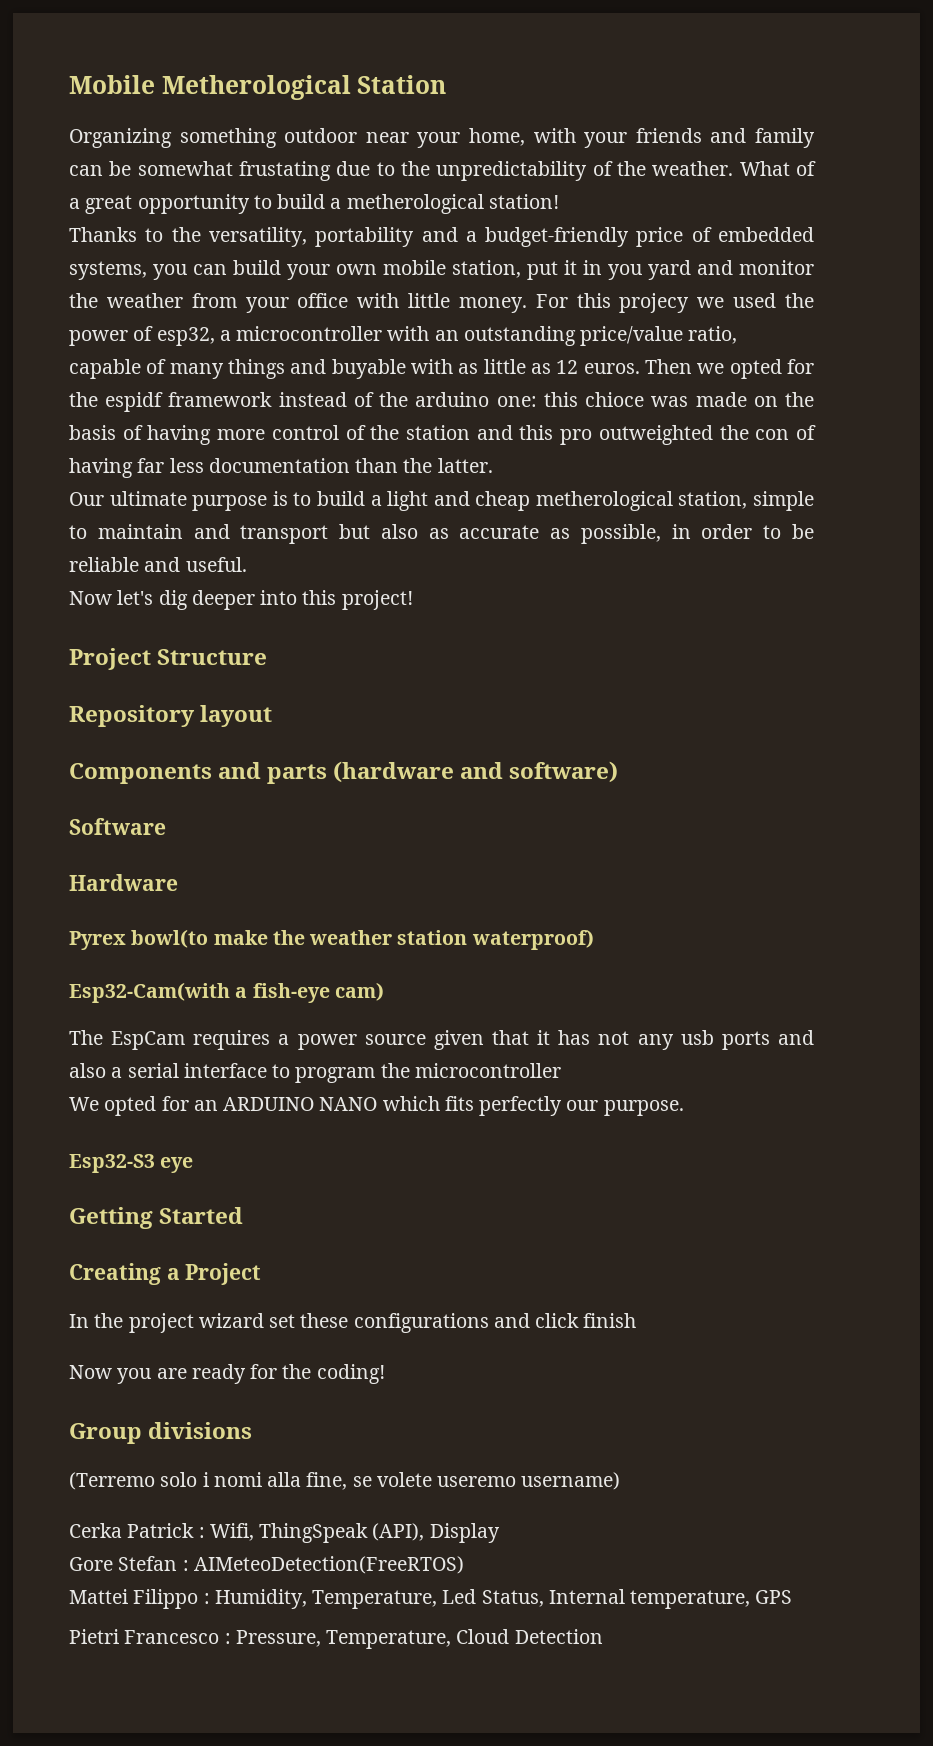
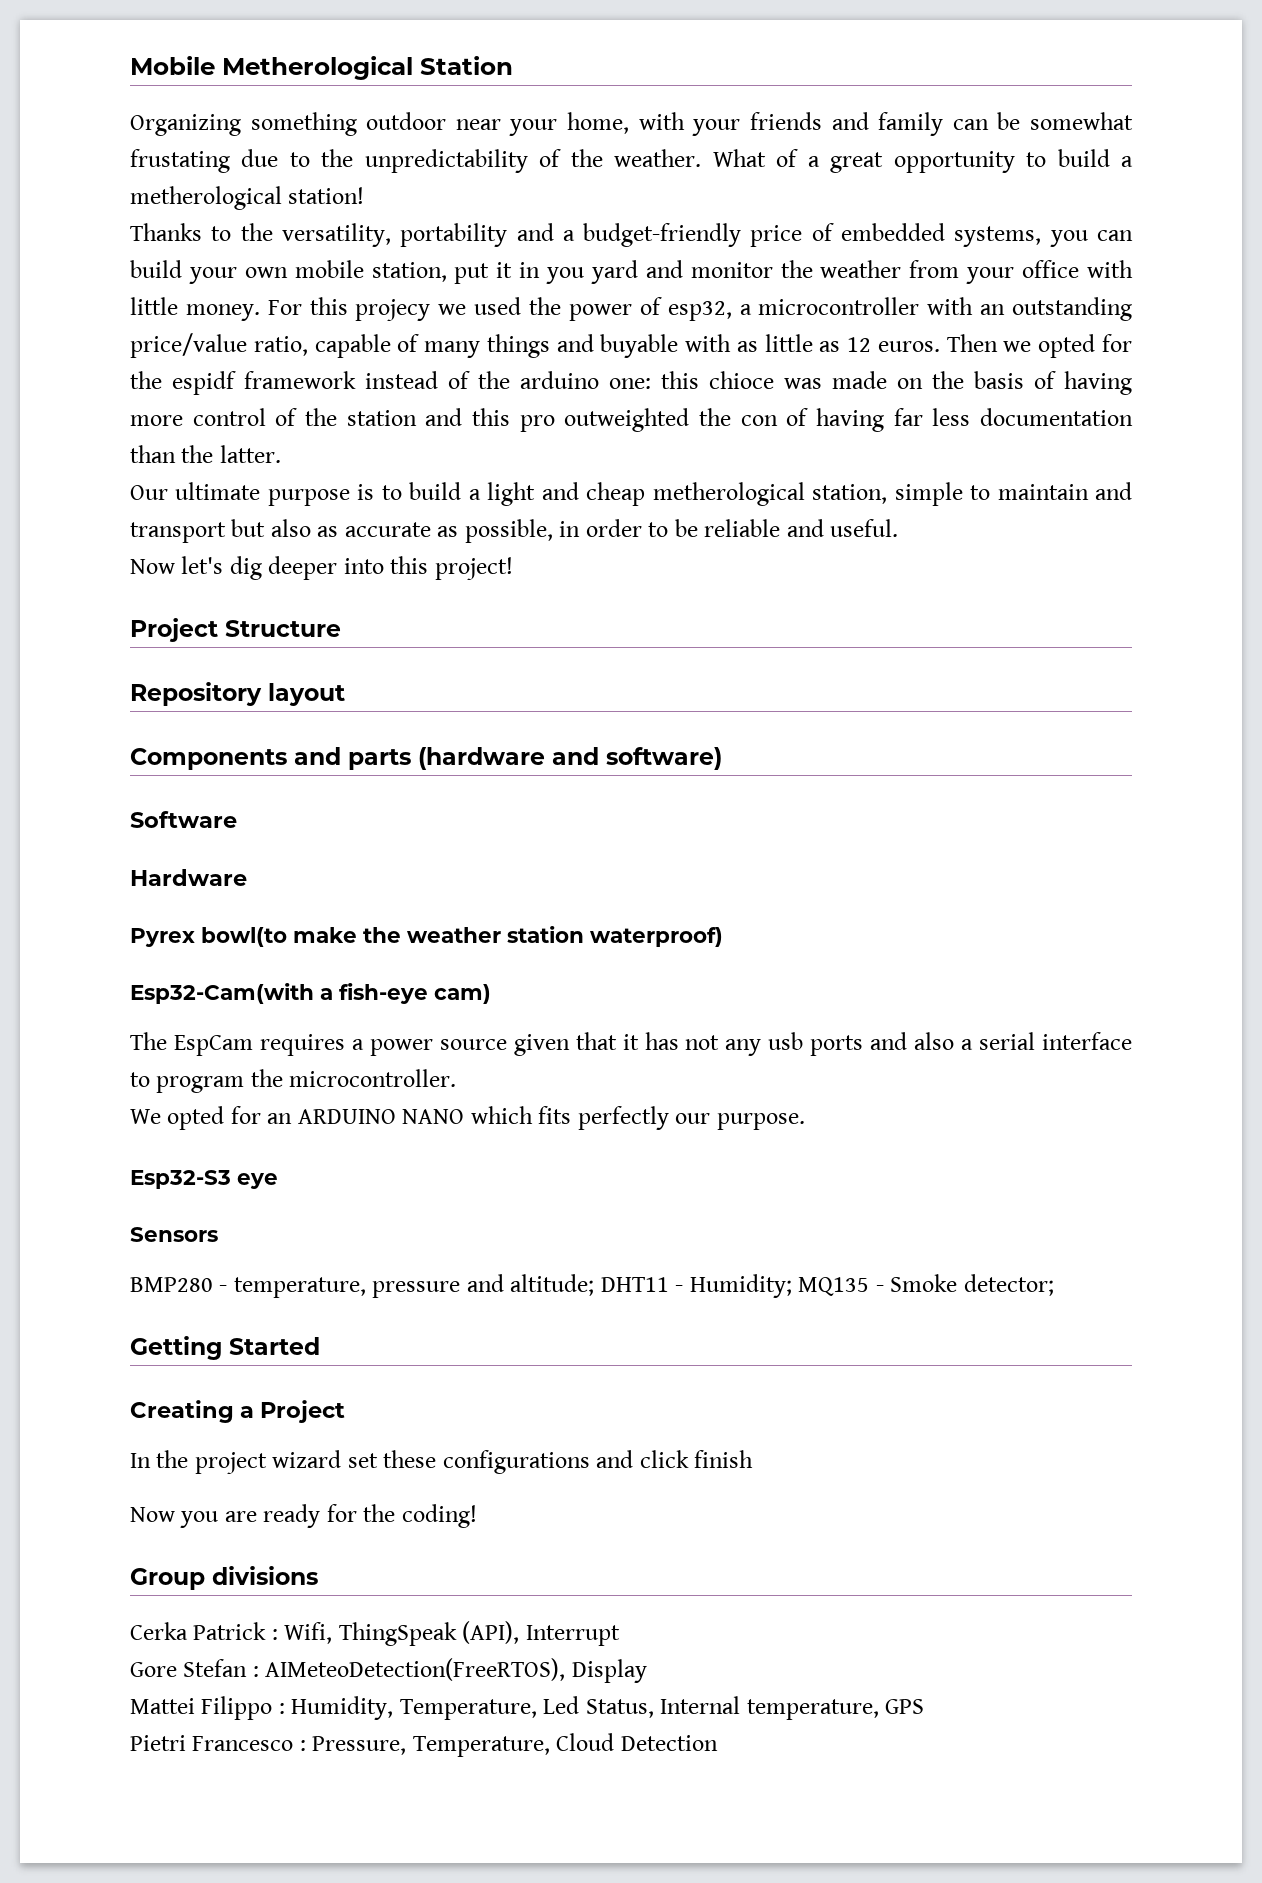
- The EspCam requires a power source given that it has not any usb ports and also a serial interface to program the microcontroller
+ The EspCam requires a power source given that it has not any usb ports and also a serial interface to program the microcontroller.
+ Sensors
+ BMP280 - temperature, pressure and altitude; DHT11 - Humidity; MQ135 - Smoke detector;
- (Terremo solo i nomi alla fine, se volete useremo username)
- Cerka Patrick : Wifi, ThingSpeak (API), Display
+ Cerka Patrick : Wifi, ThingSpeak (API), Interrupt
- Gore Stefan : AIMeteoDetection(FreeRTOS)
+ Gore Stefan : AIMeteoDetection(FreeRTOS), Display

